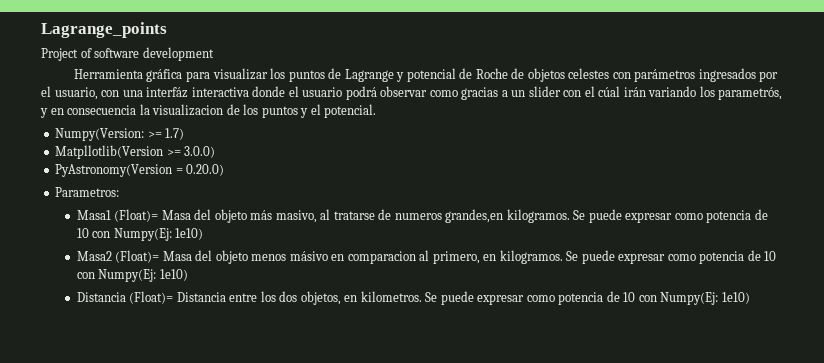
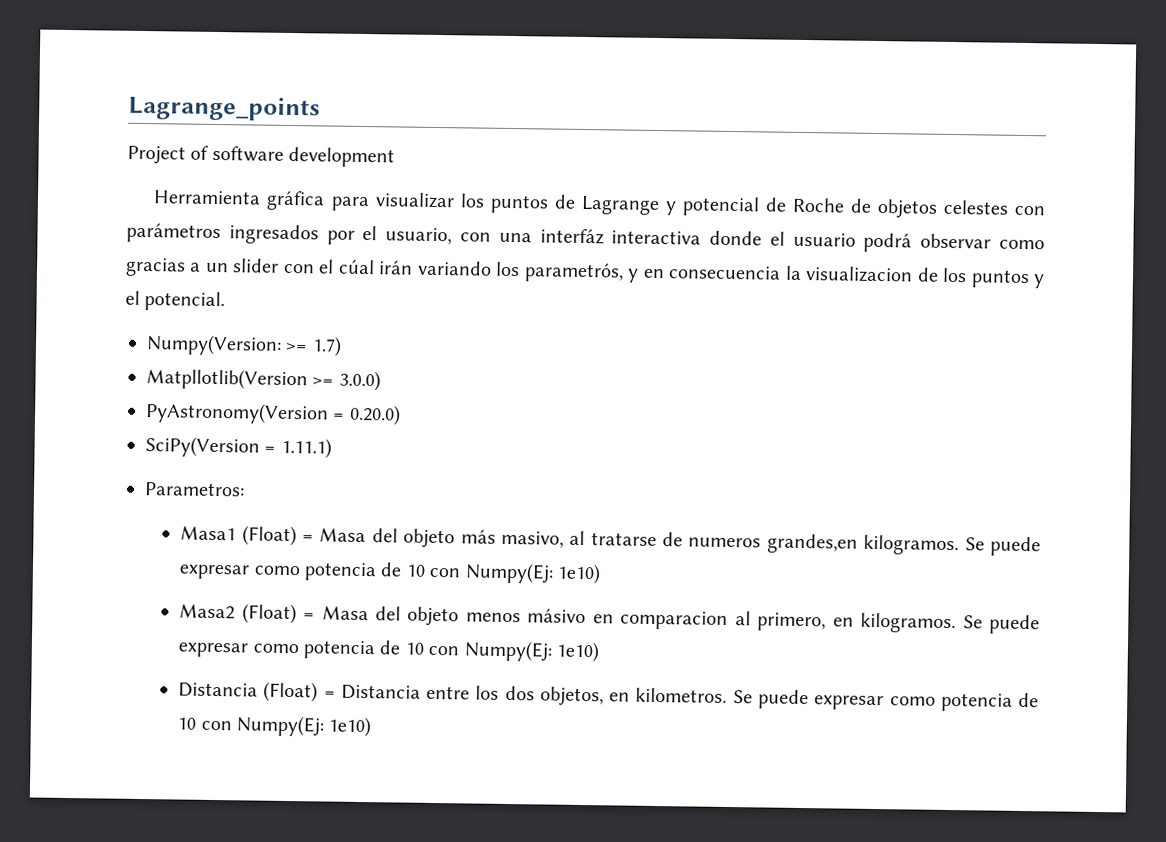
+ SciPy(Version = 1.11.1)
- Masa1 (Float)= Masa del objeto más masivo, al tratarse de numeros grandes,en kilogramos.
+ Masa1 (Float) = Masa del objeto más masivo, al tratarse de numeros grandes,en kilogramos.
- Masa2 (Float)= Masa del objeto menos másivo en comparacion al primero, en kilogramos.
+ Masa2 (Float) = Masa del objeto menos másivo en comparacion al primero, en kilogramos.
- Distancia (Float)= Distancia entre los dos objetos, en kilometros.
+ Distancia (Float) = Distancia entre los dos objetos, en kilometros.

